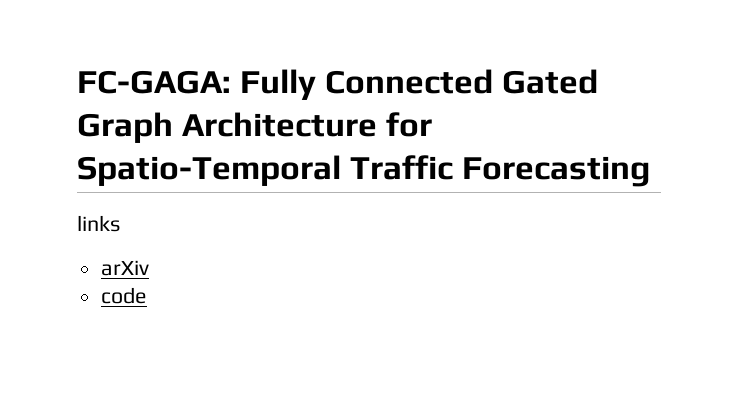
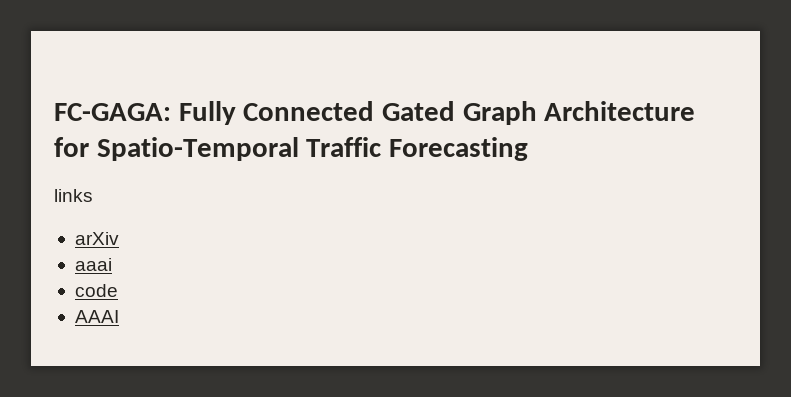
+ aaai
+ AAAI

